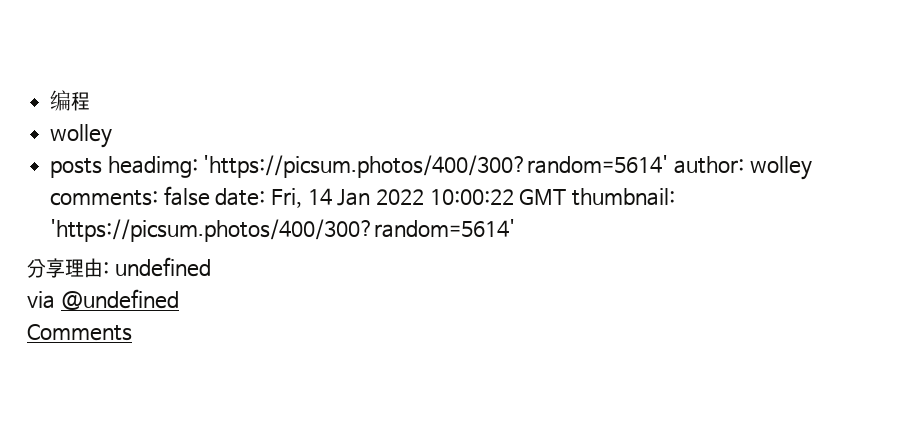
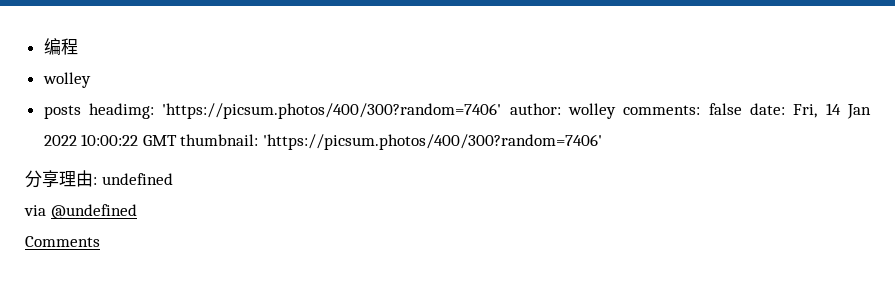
- posts headimg: 'https://picsum.photos/400/300?random=5614' author: wolley comments: false date: Fri, 14 Jan 2022 10:00:22 GMT thumbnail: 'https://picsum.photos/400/300?random=5614'
+ posts headimg: 'https://picsum.photos/400/300?random=7406' author: wolley comments: false date: Fri, 14 Jan 2022 10:00:22 GMT thumbnail: 'https://picsum.photos/400/300?random=7406'

